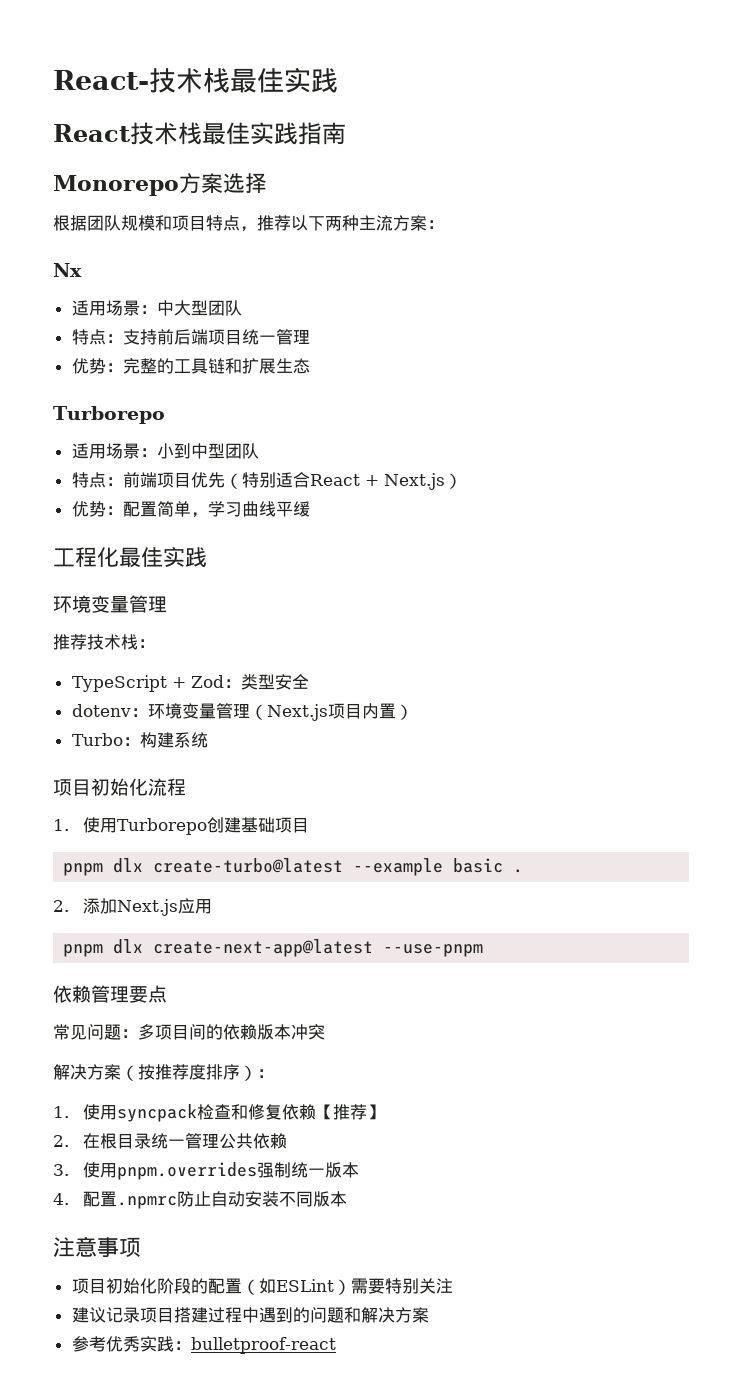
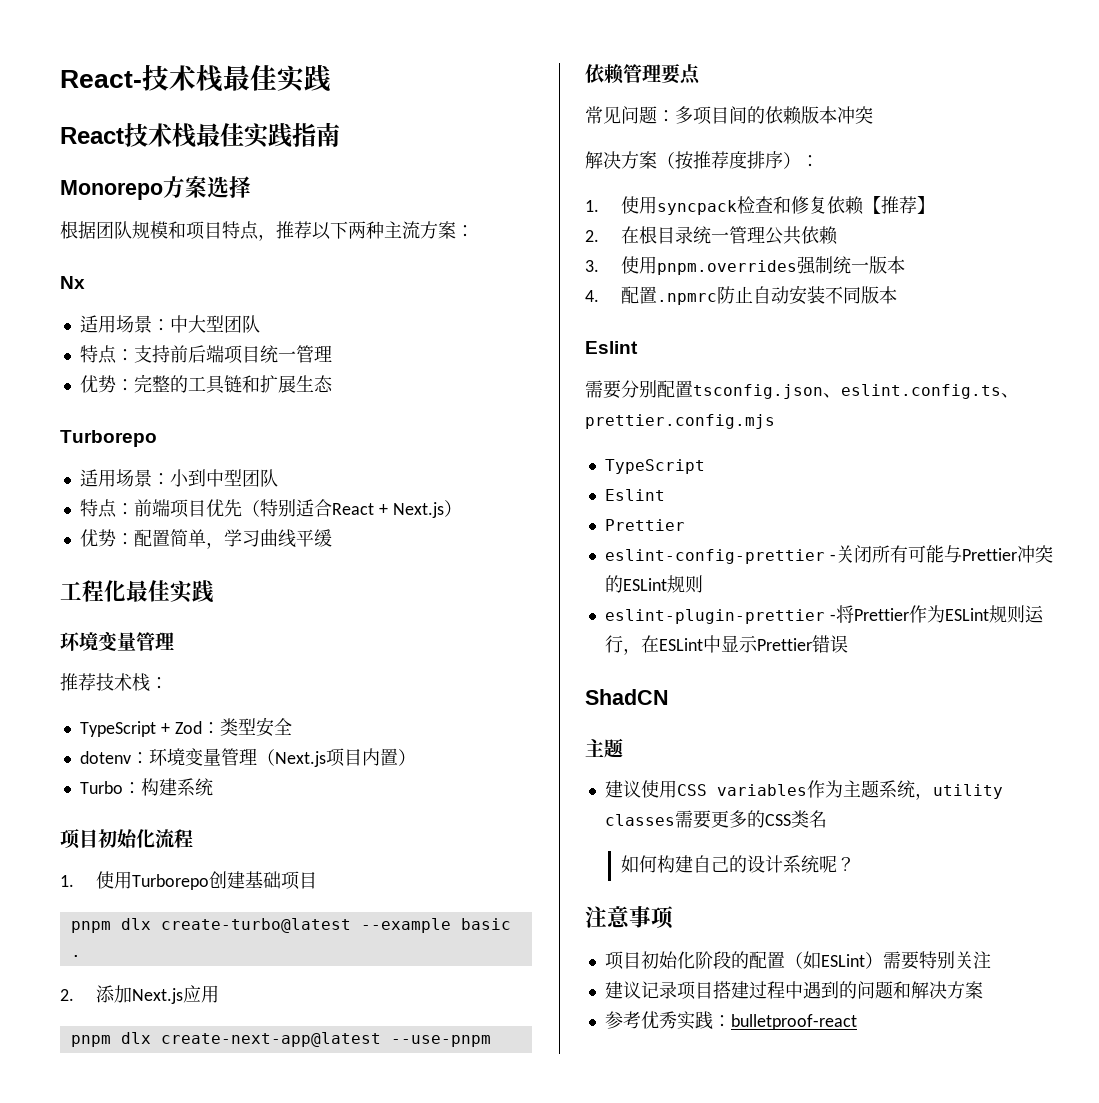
  4.配置.npmrc防止自动安装不同版本
+ Eslint
+ 需要分别配置tsconfig.json、eslint.config.ts、prettier.config.mjs
+ TypeScript
+ Eslint
+ Prettier
+ eslint-config-prettier -关闭所有可能与Prettier冲突的ESLint规则
+ eslint-plugin-prettier -将Prettier作为ESLint规则运行，在ESLint中显示Prettier错误
+ ShadCN
+ 主题
+ 建议使用CSS variables作为主题系统，utility classes需要更多的CSS类名
+ 如何构建自己的设计系统呢？

